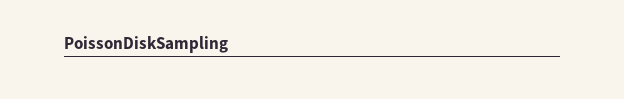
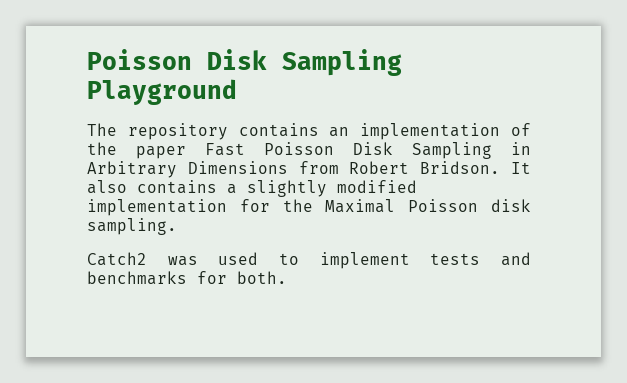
- PoissonDiskSampling
+ Poisson Disk Sampling Playground
+ The repository contains an implementation of the paper Fast Poisson Disk Sampling in Arbitrary Dimensions from Robert Bridson. It also contains a slightly modified implementation for the Maximal Poisson disk sampling.
+ Catch2 was used to implement tests and benchmarks for both.

